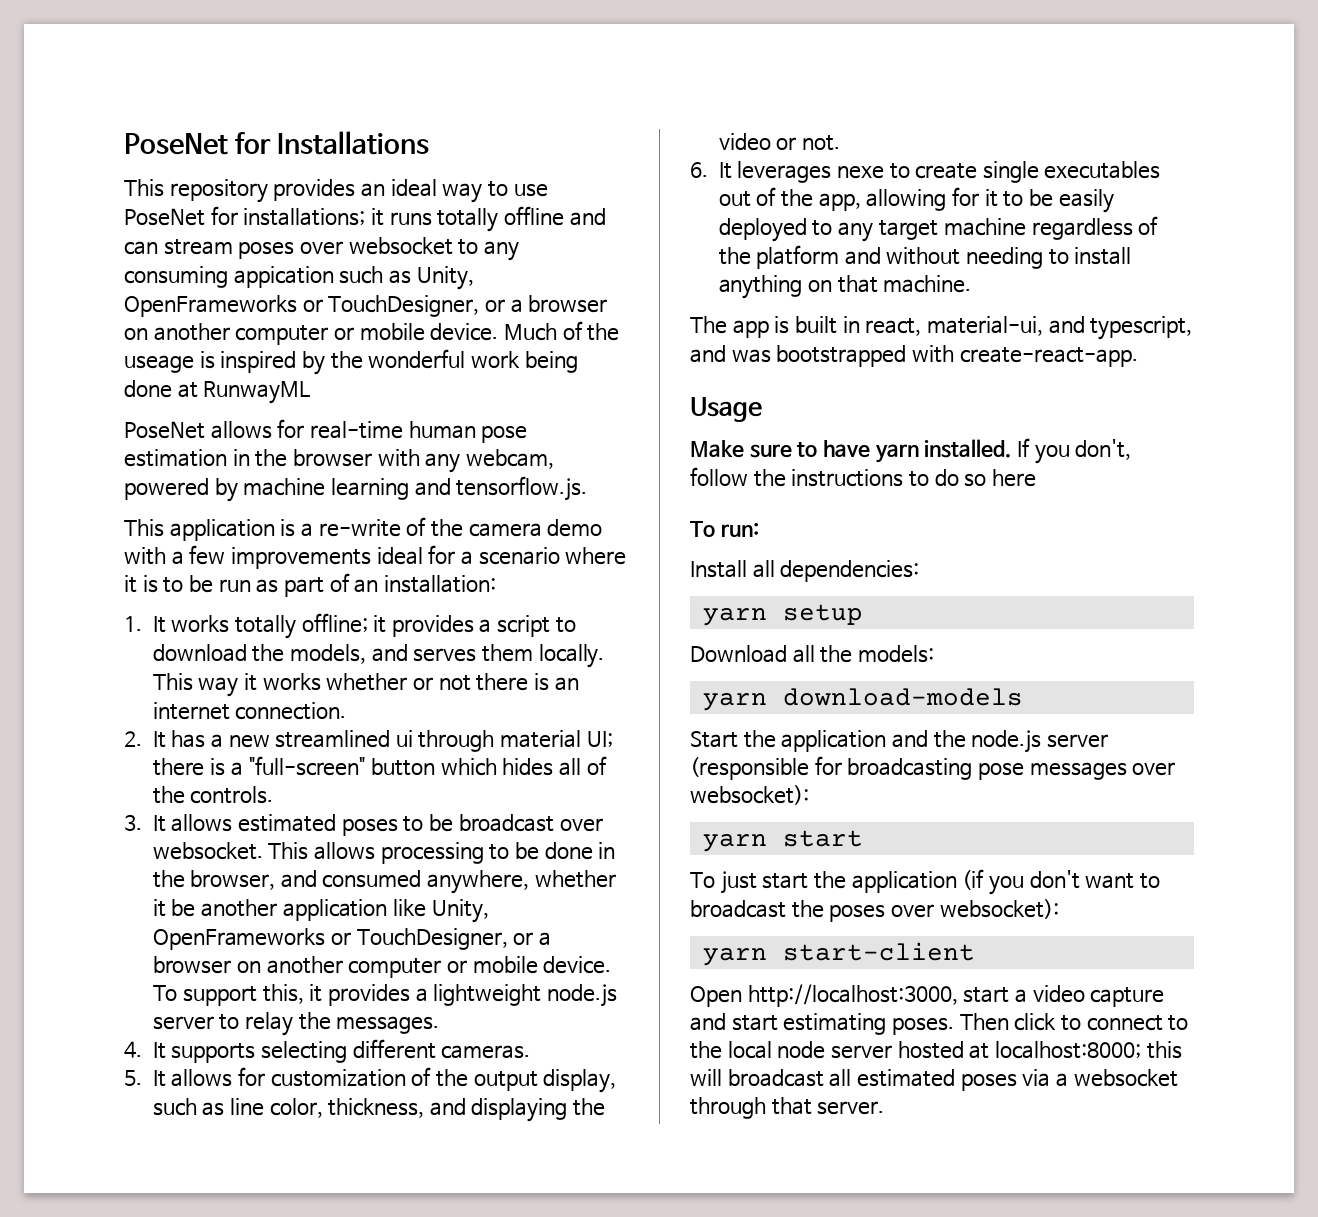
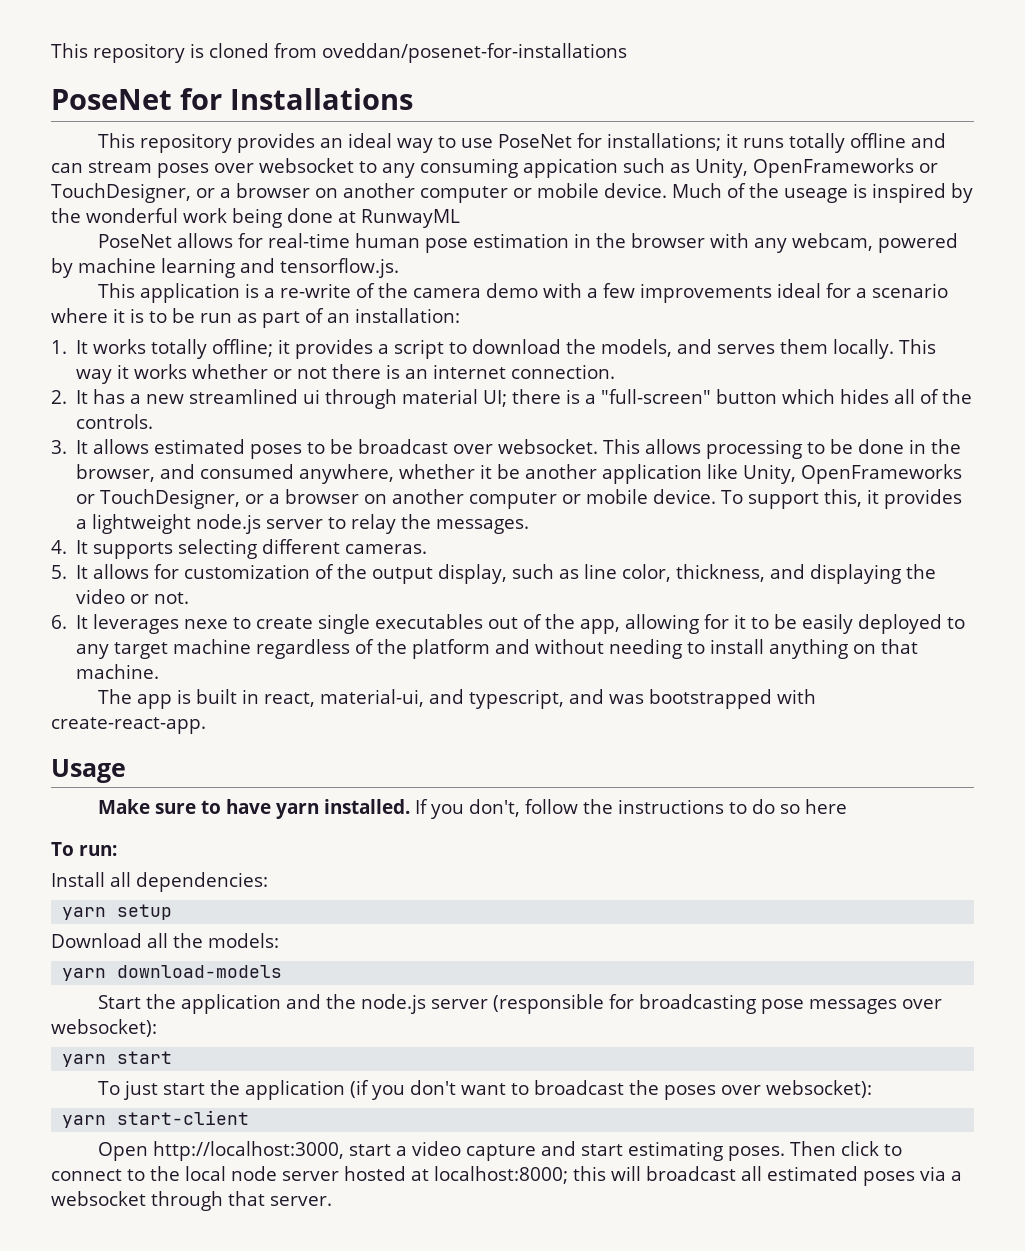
+ This repository is cloned from oveddan/posenet-for-installations

